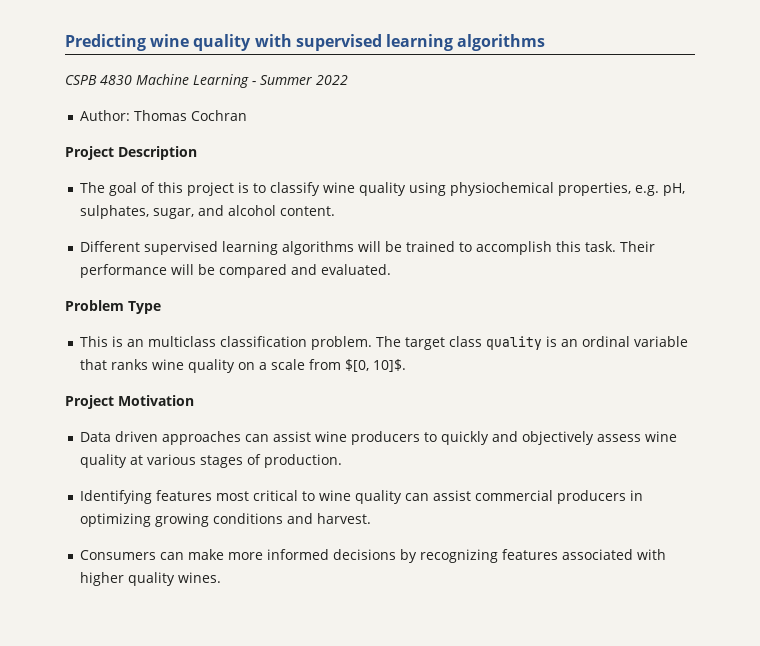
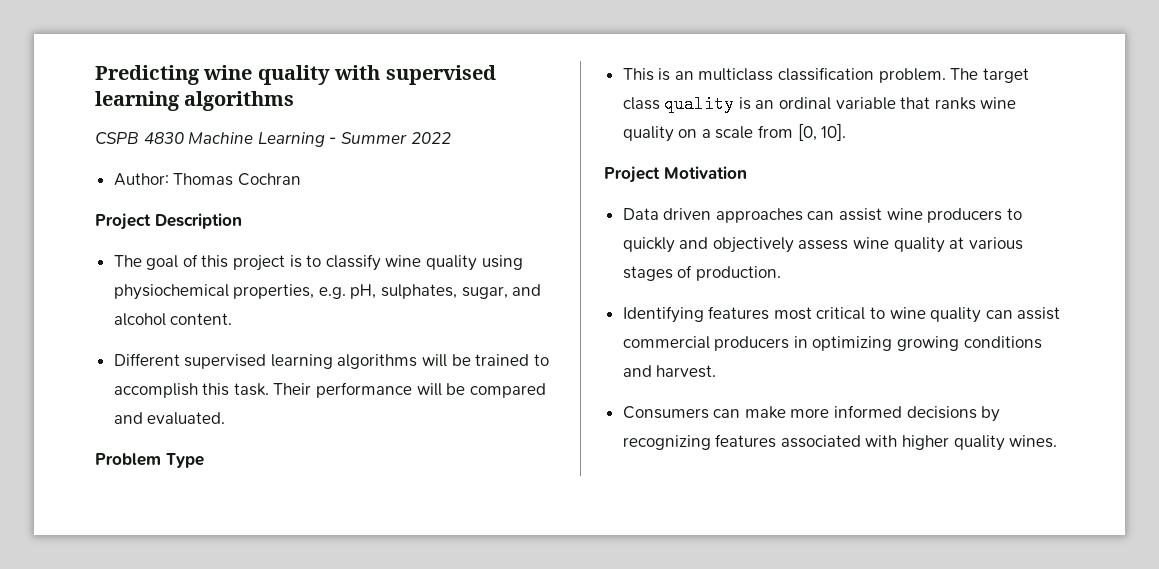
- The target class quality is an ordinal variable that ranks wine quality on a scale from $[0, 10]$.
+ The target class quality is an ordinal variable that ranks wine quality on a scale from [0, 10].

